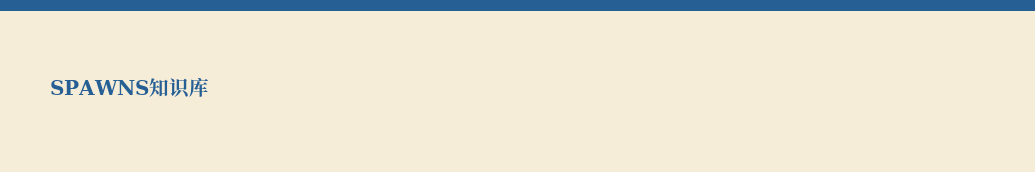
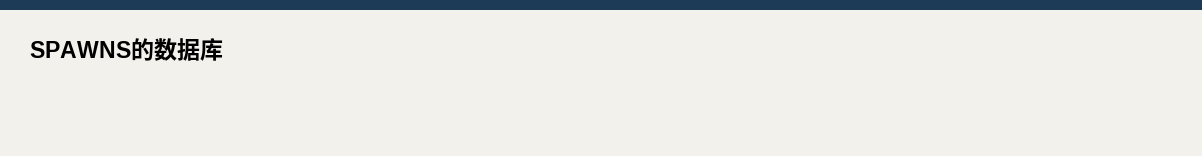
- SPAWNS知识库
+ SPAWNS的数据库

